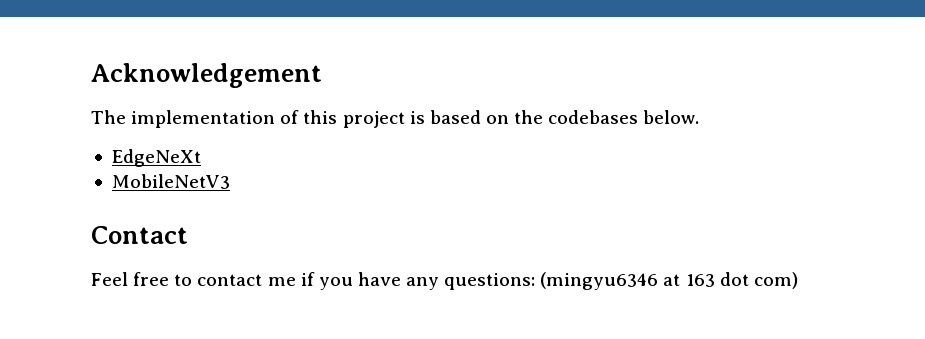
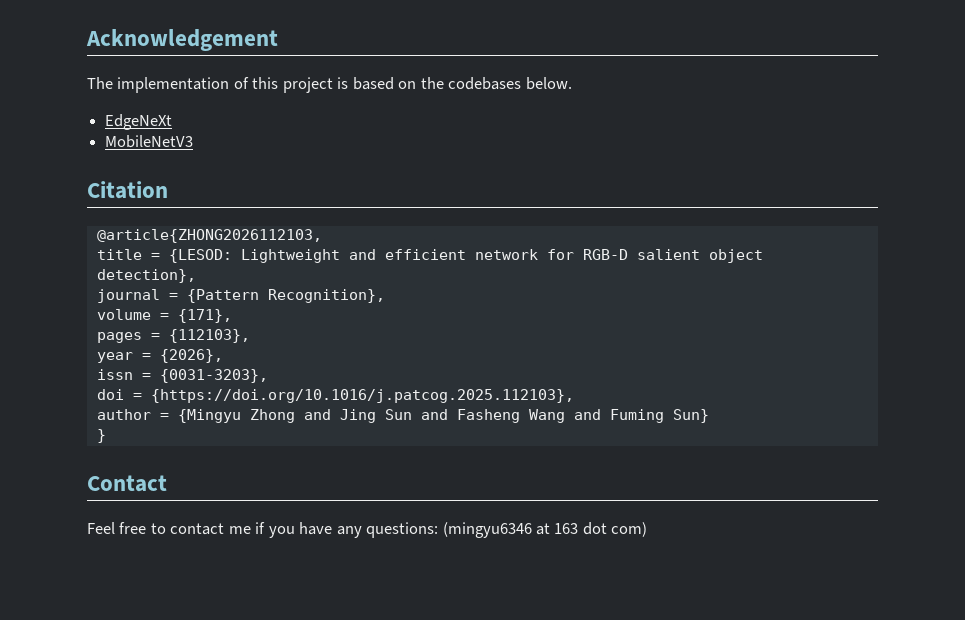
+ Citation
+ @article{ZHONG2026112103,
+ title = {LESOD: Lightweight and efficient network for RGB-D salient object detection},
+ journal = {Pattern Recognition},
+ volume = {171},
+ pages = {112103},
+ year = {2026},
+ issn = {0031-3203},
+ doi = {https://doi.org/10.1016/j.patcog.2025.112103},
+ author = {Mingyu Zhong and Jing Sun and Fasheng Wang and Fuming Sun}
+ }

